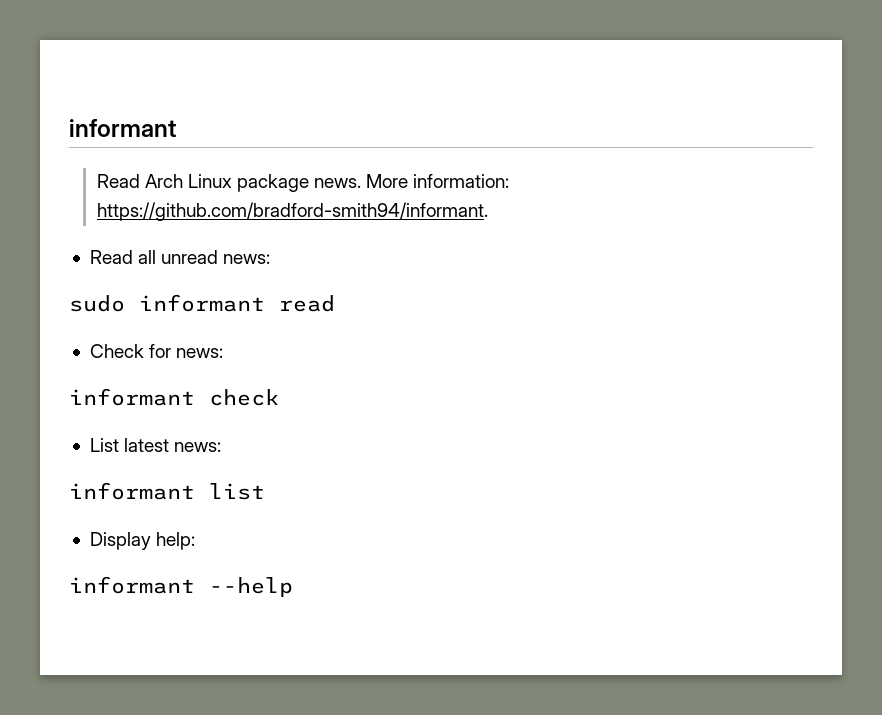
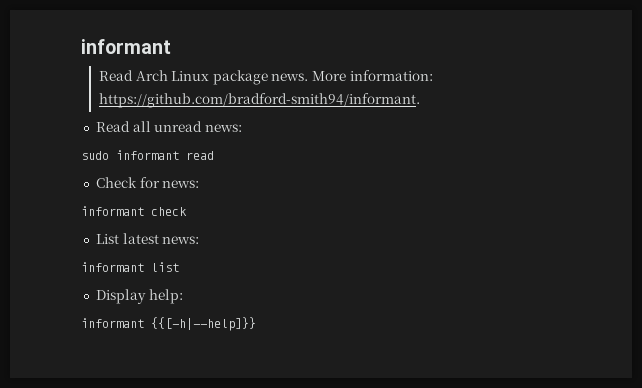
- informant --help
+ informant {{[-h|--help]}}

